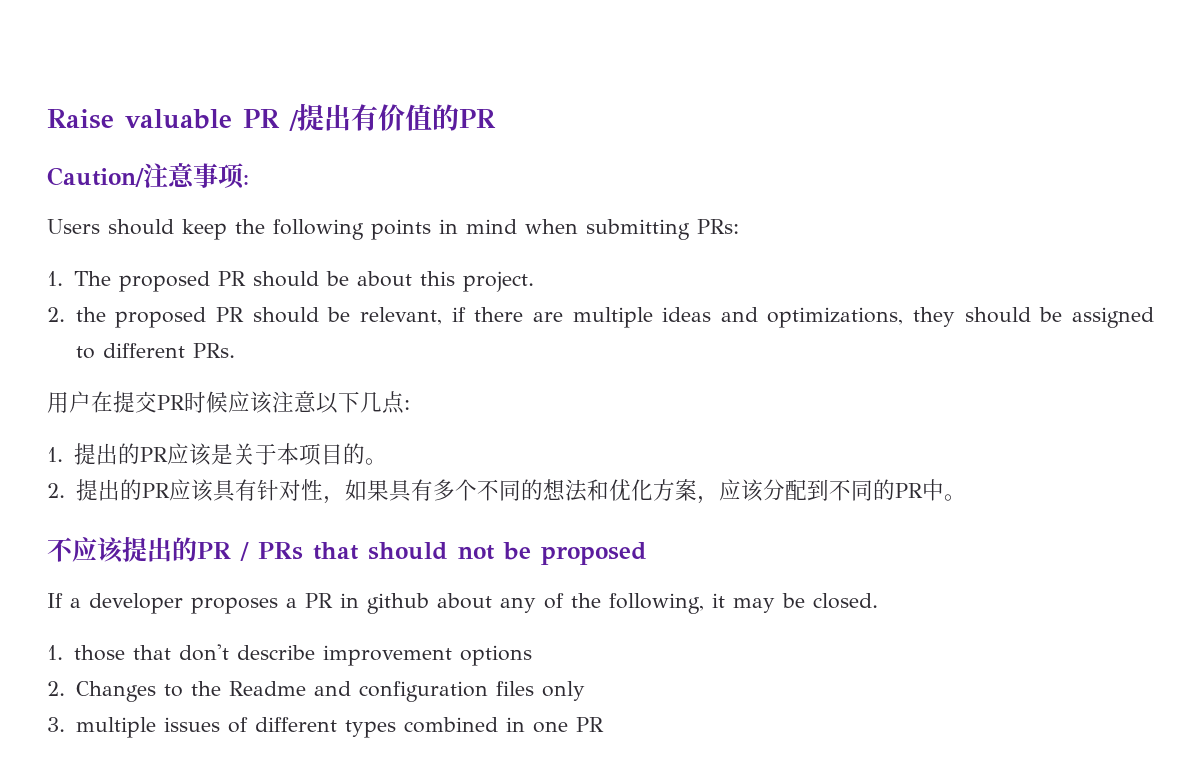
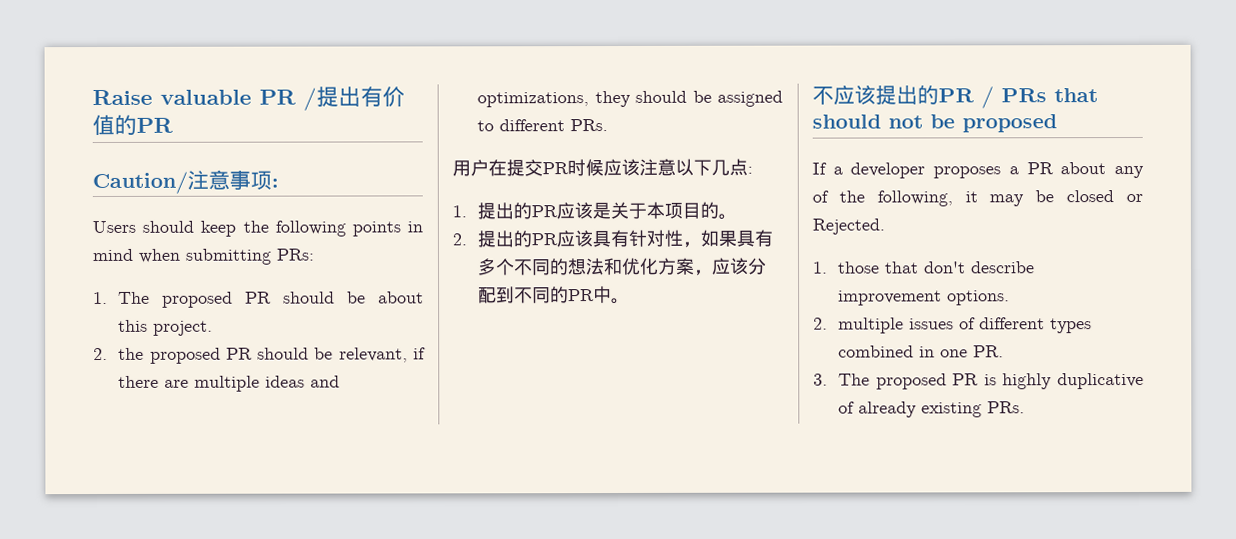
- If a developer proposes a PR in github about any of the following, it may be closed.
+ If a developer proposes a PR about any of the following, it may be closed or Rejected.
- 1. those that don't describe improvement options
- 2. Changes to the Readme and configuration files only
- 3. multiple issues of different types combined in one PR
+ 1. those that don't describe improvement options.
+ 2. multiple issues of different types combined in one PR.
+ 3. The proposed PR is highly duplicative of already existing PRs.

